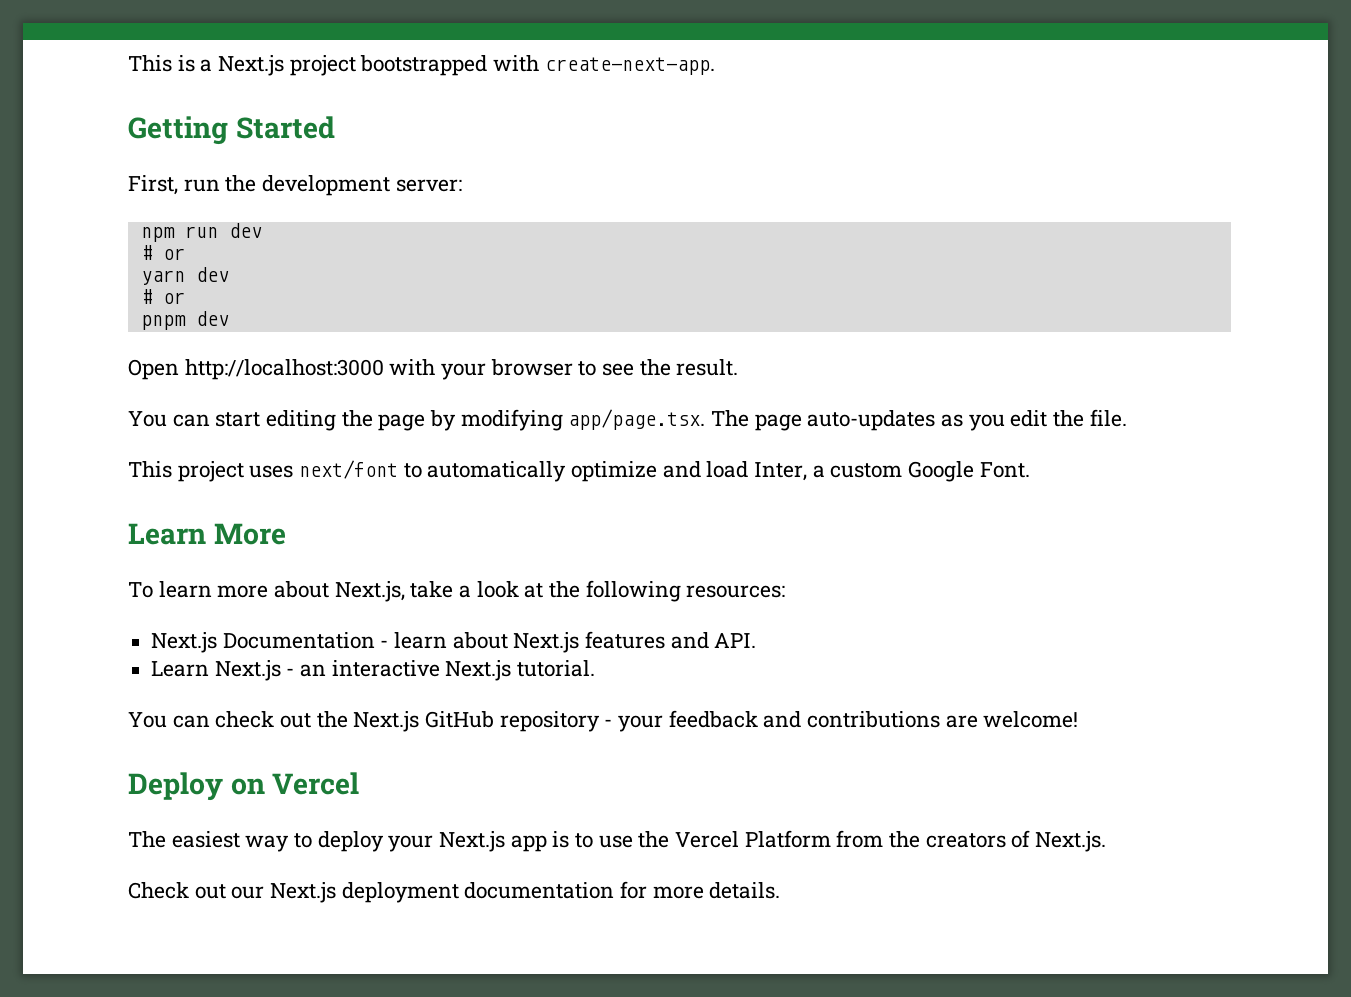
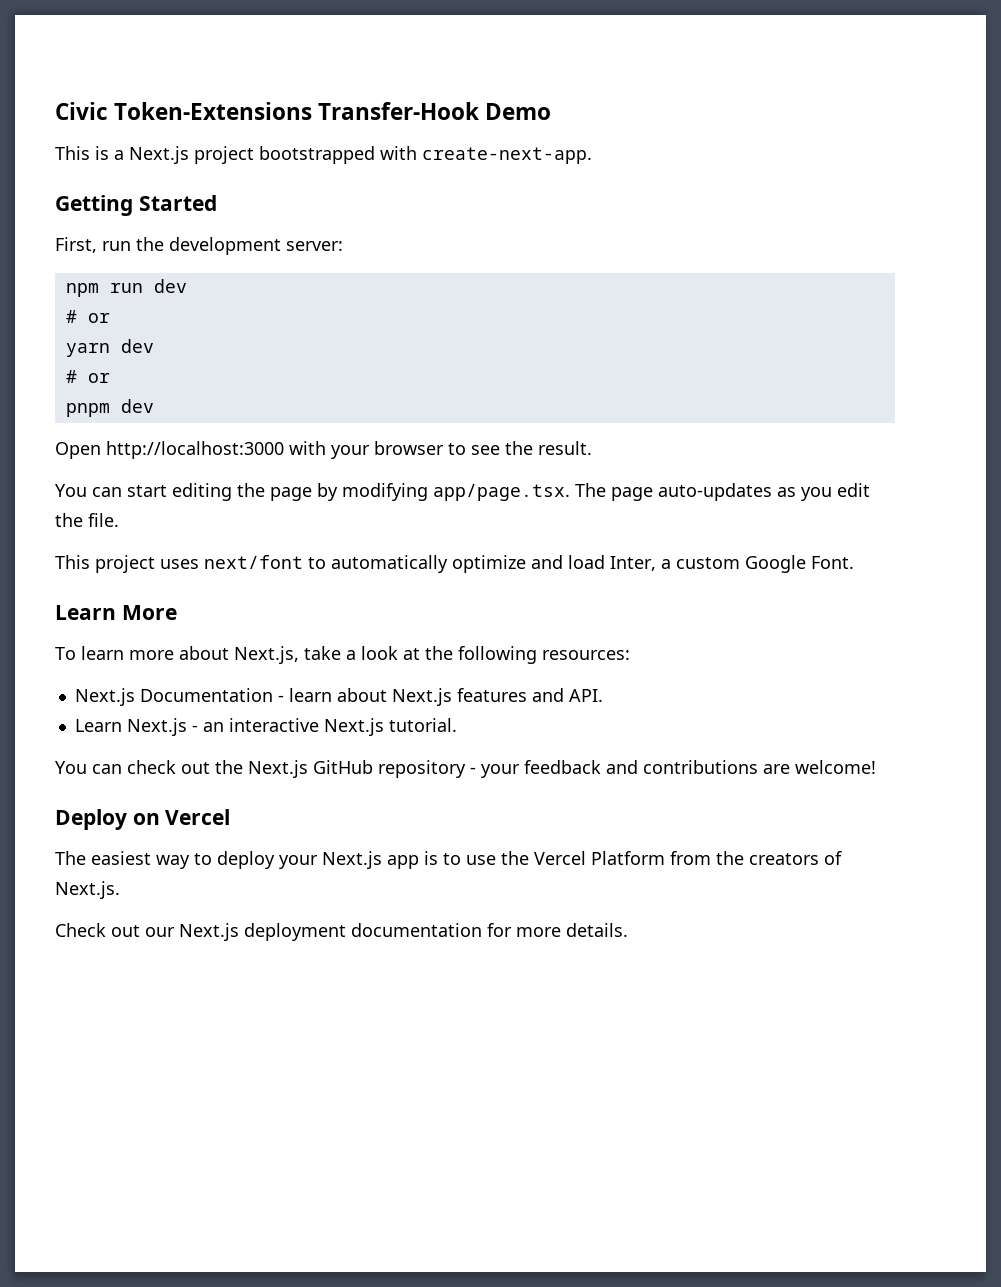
+ Civic Token-Extensions Transfer-Hook Demo

